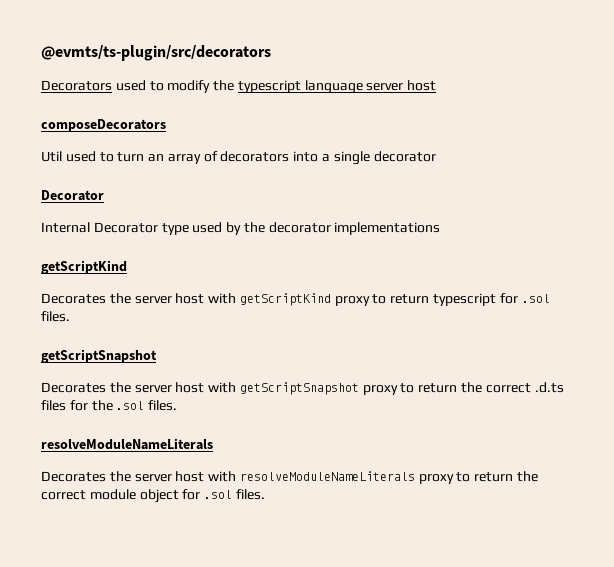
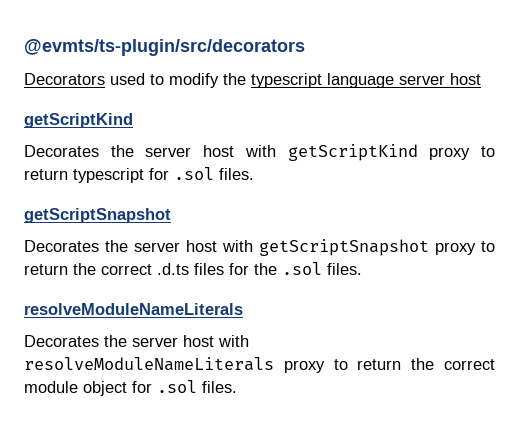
- composeDecorators
- Util used to turn an array of decorators into a single decorator
- Decorator
- Internal Decorator type used by the decorator implementations

